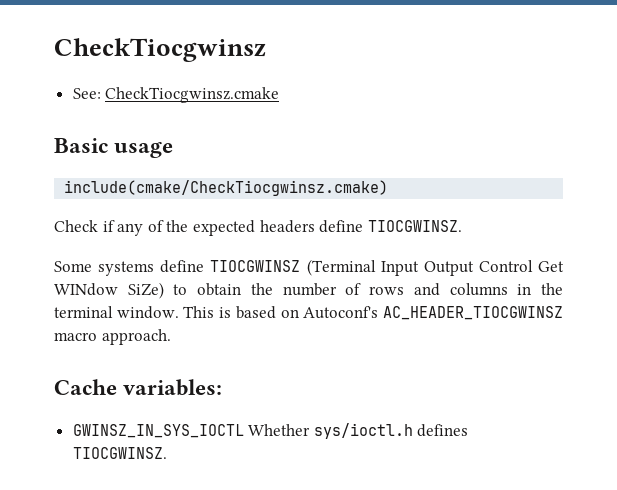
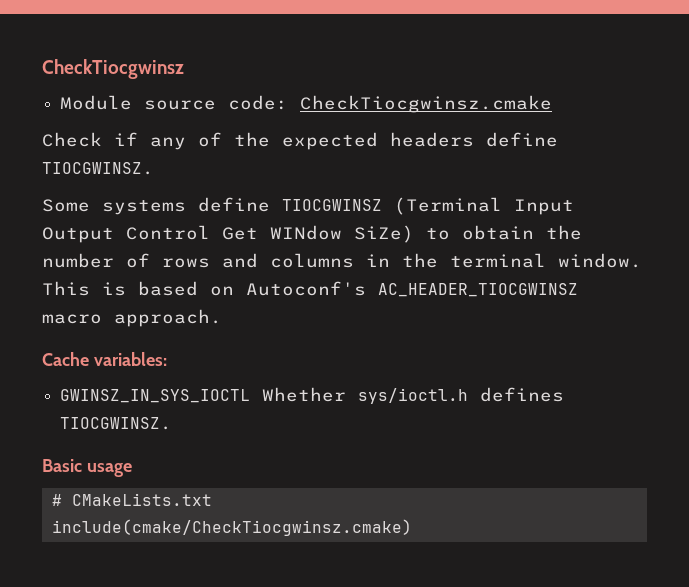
- See: CheckTiocgwinsz.cmake
- Basic usage
- include(cmake/CheckTiocgwinsz.cmake)
+ Module source code: CheckTiocgwinsz.cmake
+ Basic usage
+ # CMakeLists.txt
+ include(cmake/CheckTiocgwinsz.cmake)

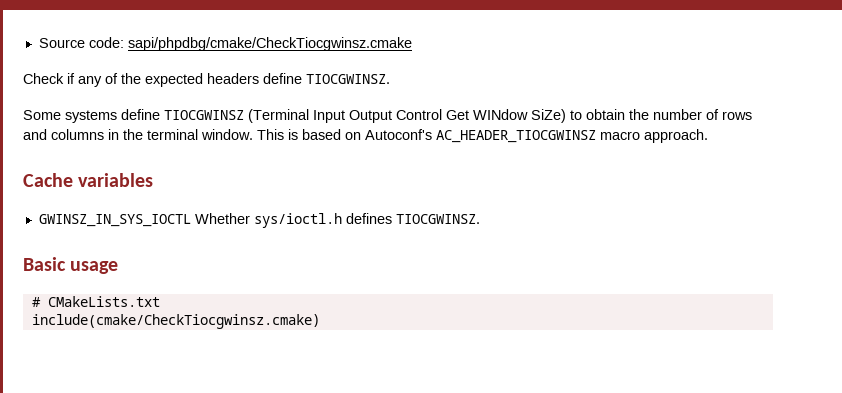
- CheckTiocgwinsz
- Module source code: CheckTiocgwinsz.cmake
+ Source code: sapi/phpdbg/cmake/CheckTiocgwinsz.cmake
- Cache variables:
+ Cache variables

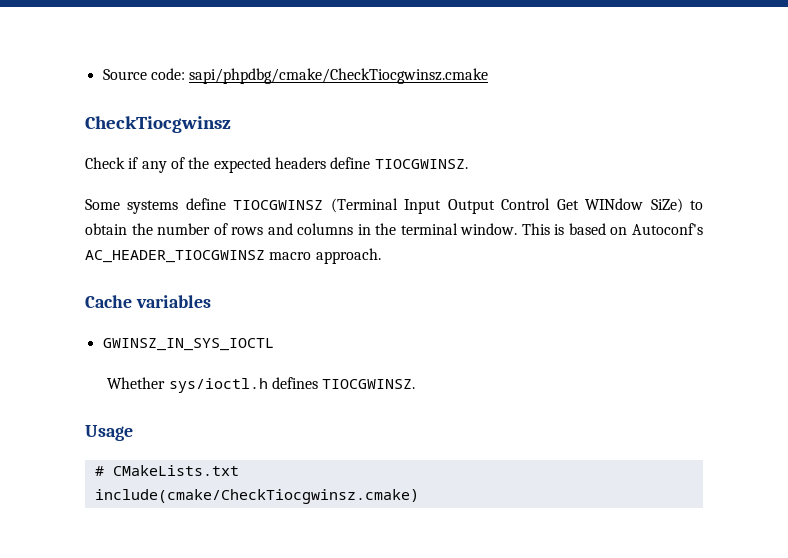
+ CheckTiocgwinsz
- GWINSZ_IN_SYS_IOCTL Whether sys/ioctl.h defines TIOCGWINSZ.
+ GWINSZ_IN_SYS_IOCTL
+ Whether sys/ioctl.h defines TIOCGWINSZ.
- Basic usage
+ Usage

